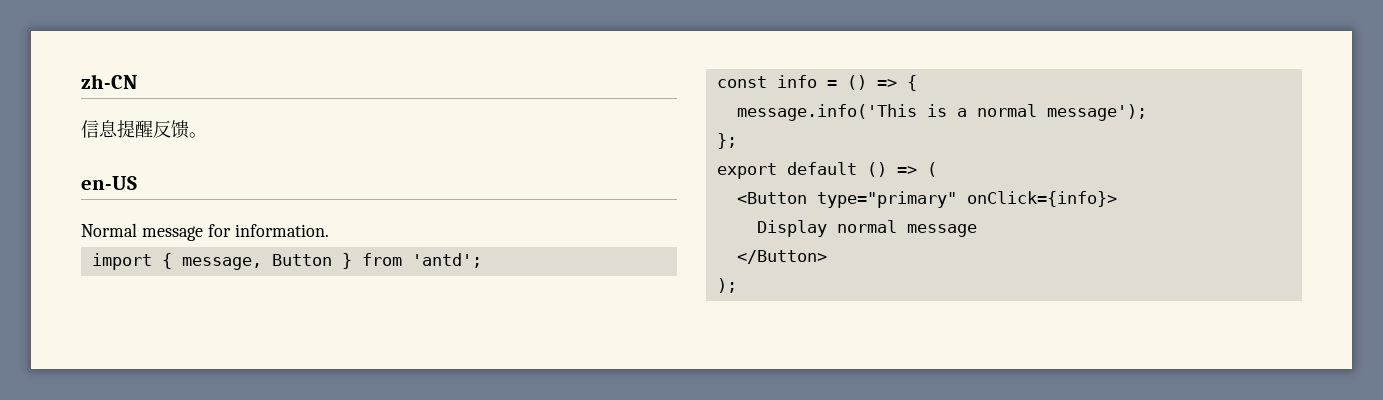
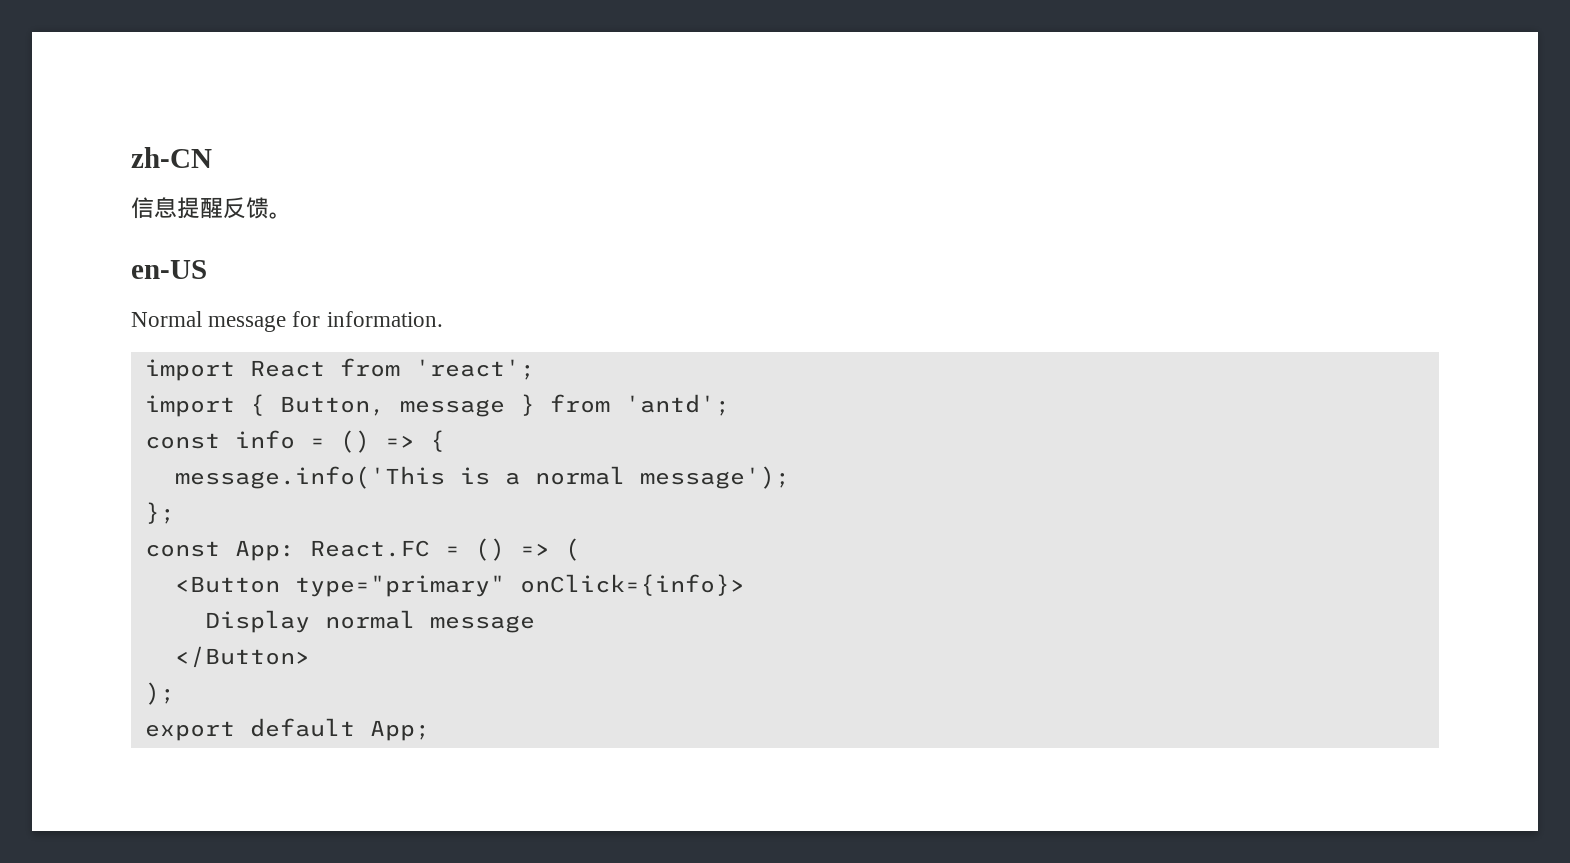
+ import React from 'react';
- import { message, Button } from 'antd';
+ import { Button, message } from 'antd';
- export default () => (
+ const App: React.FC = () => (
+ export default App;

